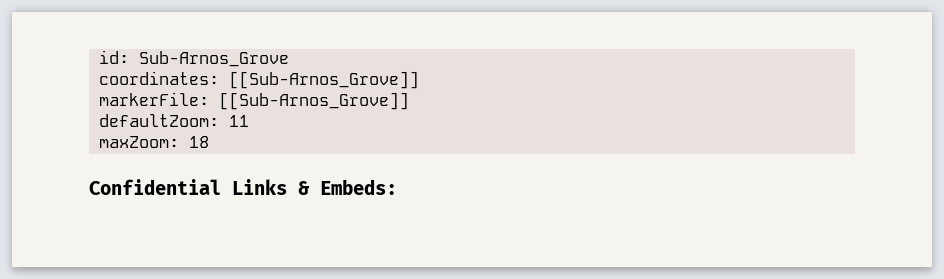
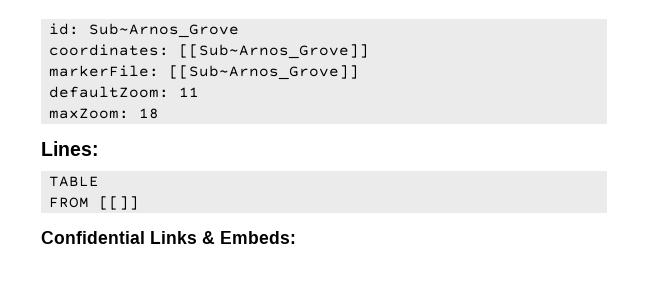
- id: Sub-Arnos_Grove
+ id: Sub~Arnos_Grove
- coordinates: [[Sub-Arnos_Grove]]
+ coordinates: [[Sub~Arnos_Grove]]
- markerFile: [[Sub-Arnos_Grove]]
+ markerFile: [[Sub~Arnos_Grove]]
+ Lines:
+ TABLE
+ FROM [[]]

